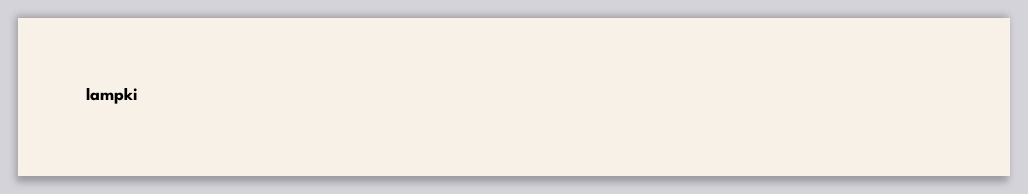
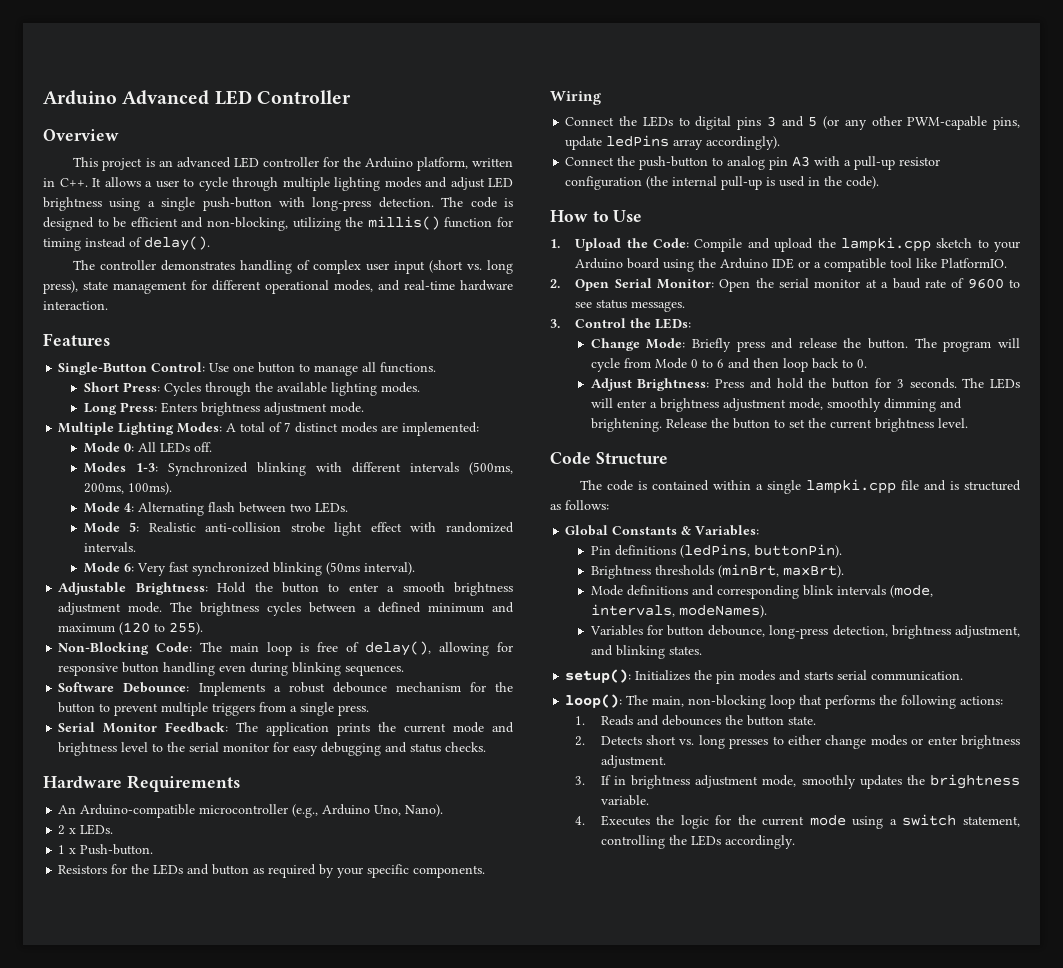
- lampki
+ Arduino Advanced LED Controller
+ Overview
+ This project is an advanced LED controller for the Arduino platform, written in C++. It allows a user to cycle through multiple lighting modes and adjust LED brightness using a single push-button with long-press detection. The code is designed to be efficient and non-blocking, utilizing the millis() function for timing instead of delay().
+ The controller demonstrates handling of complex user input (short vs. long press), state management for different operational modes, and real-time hardware interaction.
+ Features
+ Single-Button Control: Use one button to manage all functions.
+ Short Press: Cycles through the available lighting modes.
+ Long Press: Enters brightness adjustment mode.
+ Multiple Lighting Modes: A total of 7 distinct modes are implemented:
+ Mode 0: All LEDs off.
+ Modes 1-3: Synchronized blinking with different intervals (500ms, 200ms, 100ms).
+ Mode 4: Alternating flash between two LEDs.
+ Mode 5: Realistic anti-collision strobe light effect with randomized intervals.
+ Mode 6: Very fast synchronized blinking (50ms interval).
+ Adjustable Brightness: Hold the button to enter a smooth brightness adjustment mode. The brightness cycles between a defined minimum and maximum (120 to 255).
+ Non-Blocking Code: The main loop is free of delay(), allowing for responsive button handling even during blinking sequences.
+ Software Debounce: Implements a robust debounce mechanism for the button to prevent multiple triggers from a single press.
+ Serial Monitor Feedback: The application prints the current mode and brightness level to the serial monitor for easy debugging and status checks.
+ Hardware Requirements
+ An Arduino-compatible microcontroller (e.g., Arduino Uno, Nano).
+ 2 x LEDs.
+ 1 x Push-button.
+ Resistors for the LEDs and button as required by your specific components.
+ Wiring
+ Connect the LEDs to digital pins 3 and 5 (or any other PWM-capable pins, update ledPins array accordingly).
+ Connect the push-button to analog pin A3 with a pull-up resistor configuration (the internal pull-up is used in the code).
+ How to Use
+ 1. Upload the Code: Compile and upload the lampki.cpp sketch to your Arduino board using the Arduino IDE or a compatible tool like PlatformIO.
+ 2. Open Serial Monitor: Open the serial monitor at a baud rate of 9600 to see status messages.
+ 3. Control the LEDs:
+ Change Mode: Briefly press and release the button. The program will cycle from Mode 0 to 6 and then loop back to 0.
+ Adjust Brightness: Press and hold the button for 3 seconds. The LEDs will enter a brightness adjustment mode, smoothly dimming and brightening. Release the button to set the current brightness level.
+ Code Structure
+ The code is contained within a single lampki.cpp file and is structured as follows:
+ Global Constants & Variables:
+ Pin definitions (ledPins, buttonPin).
+ Brightness thresholds (minBrt, maxBrt).
+ Mode definitions and corresponding blink intervals (mode, intervals, modeNames).
+ Variables for button debounce, long-press detection, brightness adjustment, and blinking states.
+ setup(): Initializes the pin modes and starts serial communication.
+ loop(): The main, non-blocking loop that performs the following actions:
+ 1. Reads and debounces the button state.
+ 2. Detects short vs. long presses to either change modes or enter brightness adjustment.
+ 3. If in brightness adjustment mode, smoothly updates the brightness variable.
+ 4. Executes the logic for the current mode using a switch statement, controlling the LEDs accordingly.

